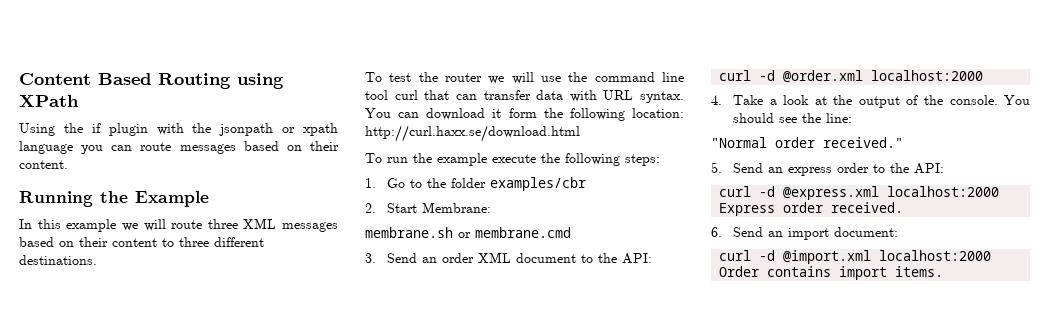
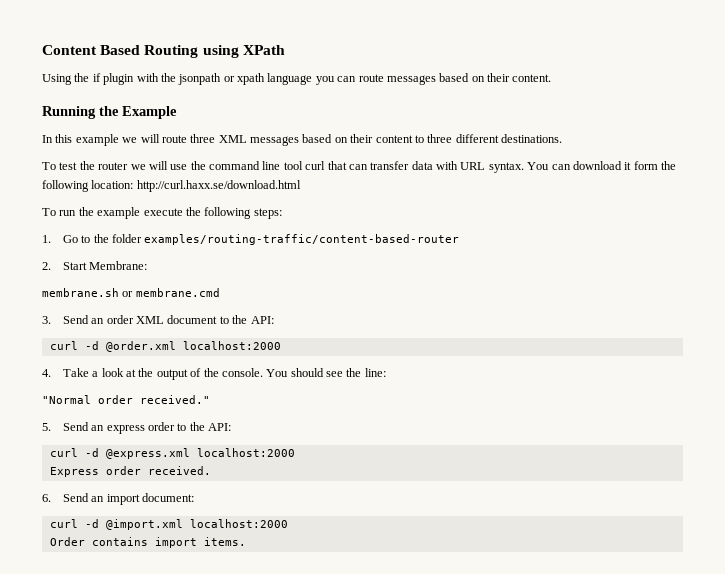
- 1. Go to the folder examples/cbr
+ 1. Go to the folder examples/routing-traffic/content-based-router

